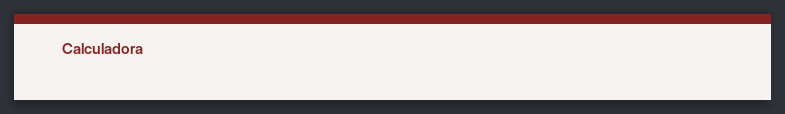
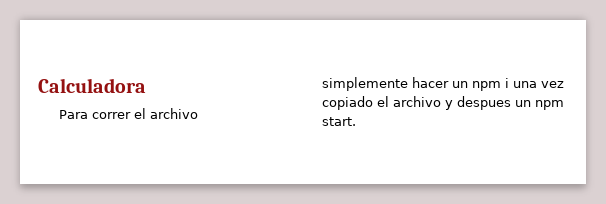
+ Para correr el archivo simplemente hacer un npm i una vez copiado el archivo y despues un npm start.

